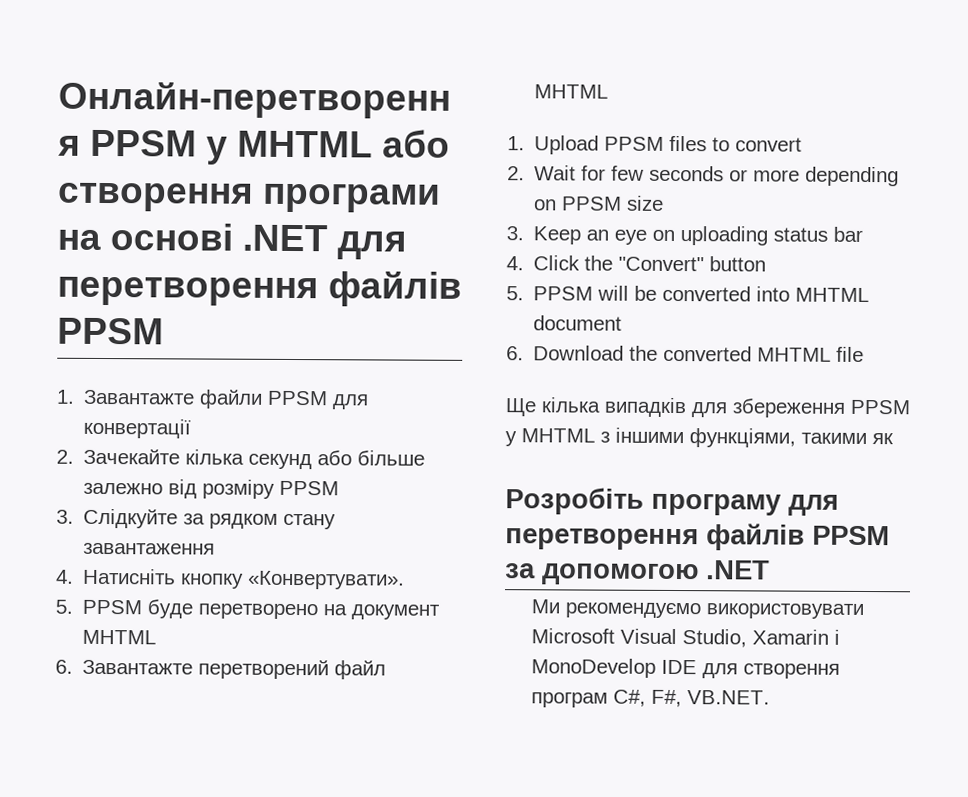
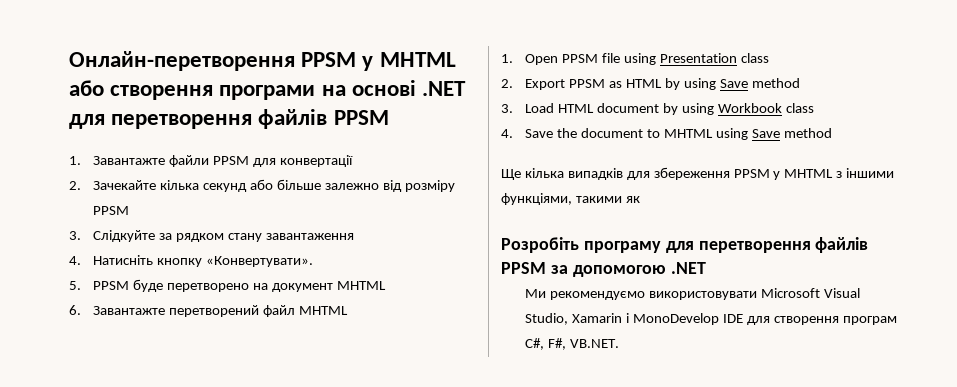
- 1. Upload PPSM files to convert
- 2. Wait for few seconds or more depending on PPSM size
- 3. Keep an eye on uploading status bar
- 4. Click the "Convert" button
- 5. PPSM will be converted into MHTML document
- 6. Download the converted MHTML file
+ 1. Open PPSM file using Presentation class
+ 2. Export PPSM as HTML by using Save method
+ 3. Load HTML document by using Workbook class
+ 4. Save the document to MHTML using Save method

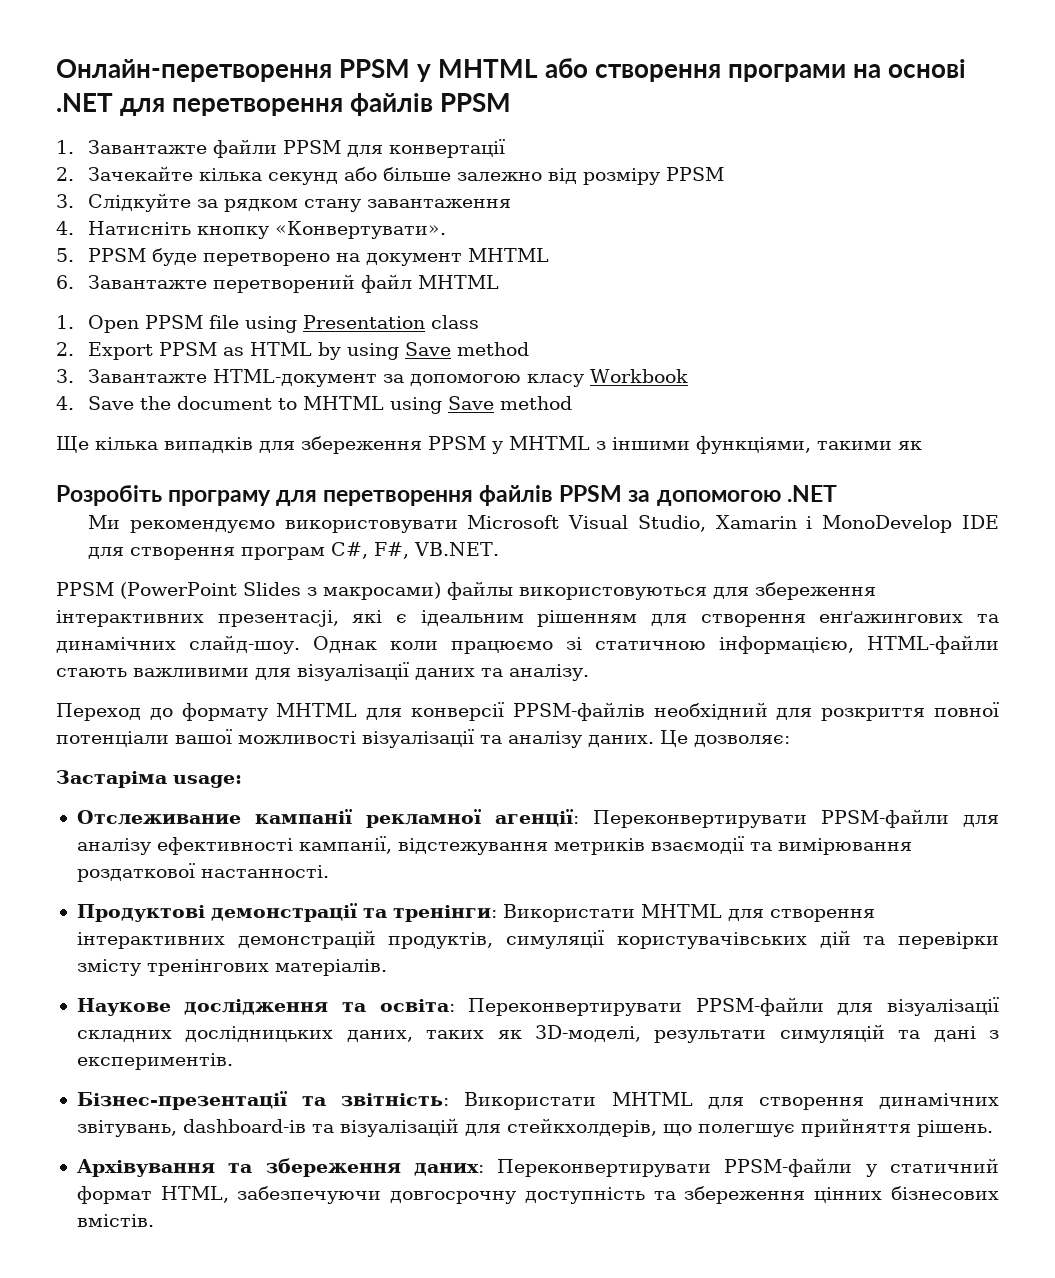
- 3. Load HTML document by using Workbook class
+ 3. Завантажте HTML-документ за допомогою класу Workbook
+ PPSM (PowerPoint Slides з макросами) файлы використовуються для збереження інтерактивних презентacji, які є ідеальним рішенням для створення енґажингових та динамічних слайд-шоу. Однак коли працюємо зі статичною інформацією, HTML-файли стають важливими для візуалізації даних та аналізу.
+ Переход до формату MHTML для конверсії PPSM-файлів необхідний для розкриття повної потенціали вашої можливості візуалізації та аналізу даних. Це дозволяє:
+ Застаріма usage:
+ Отслеживание кампанії рекламної агенції: Переконвертирувати PPSM-файли для аналізу ефективності кампанії, відстежування метриків взаємодії та вимірювання роздаткової настанності.
+ Продуктові демонстрації та тренінги: Використати MHTML для створення інтерактивних демонстрацій продуктів, симуляції користувачівських дій та перевірки змісту тренінгових матеріалів.
+ Наукове дослідження та освіта: Переконвертирувати PPSM-файли для візуалізації складних дослідницьких даних, таких як 3D-моделі, результати симуляцій та дані з експериментів.
+ Бізнес-презентації та звітність: Використати MHTML для створення динамічних звітувань, dashboard-ів та візуалізацій для стейкхолдерів, що полегшує прийняття рішень.
+ Архівування та збереження даних: Переконвертирувати PPSM-файли у статичний формат HTML, забезпечуючи довгосрочну доступність та збереження цінних бізнесових вмістів.

